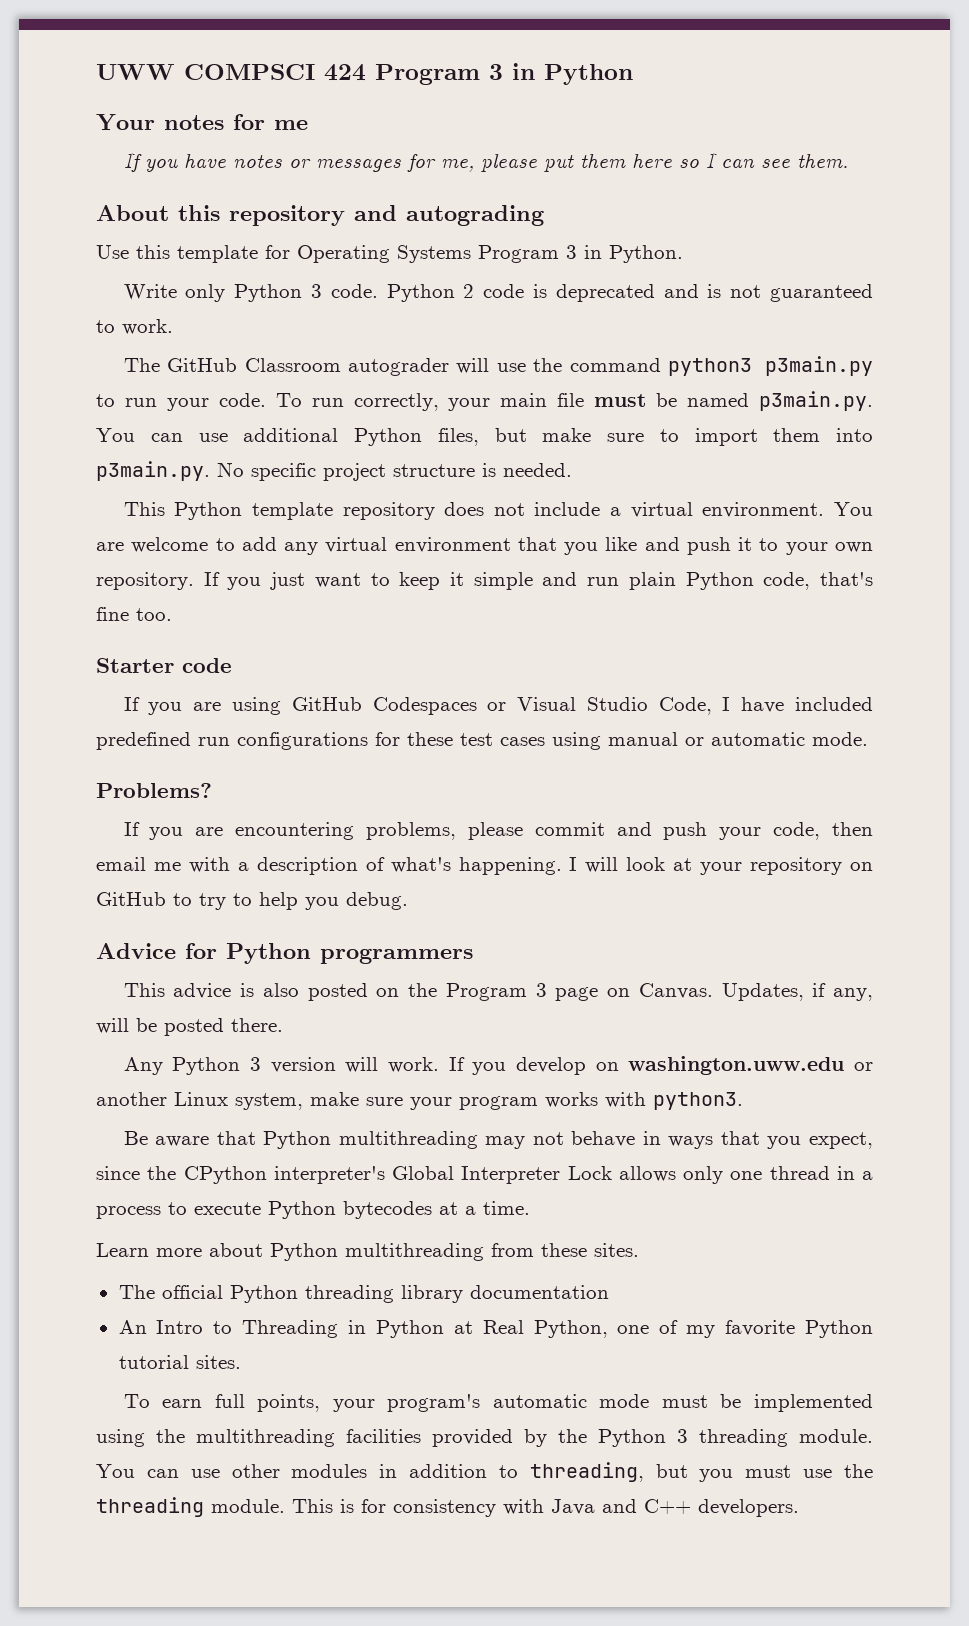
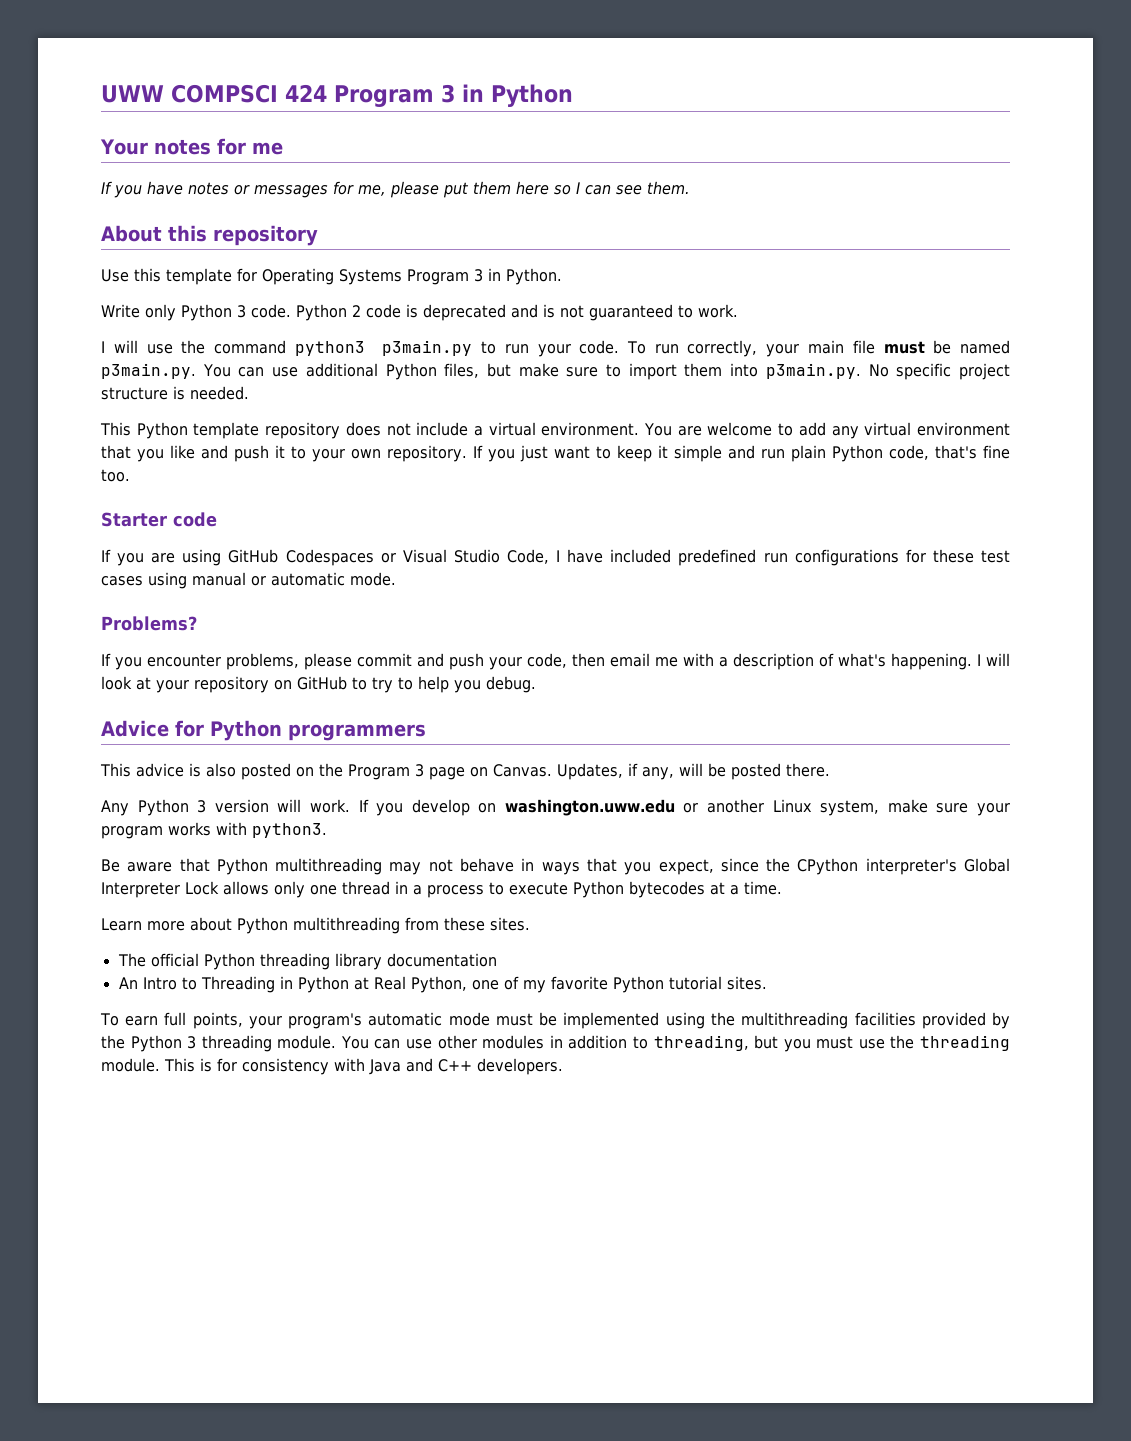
- About this repository and autograding
+ About this repository
- The GitHub Classroom autograder will use the command python3 p3main.py to run your code.
+ I will use the command python3 p3main.py to run your code.
- If you are encountering problems, please commit and push your code, then email me with a description of what's happening.
+ If you encounter problems, please commit and push your code, then email me with a description of what's happening.

